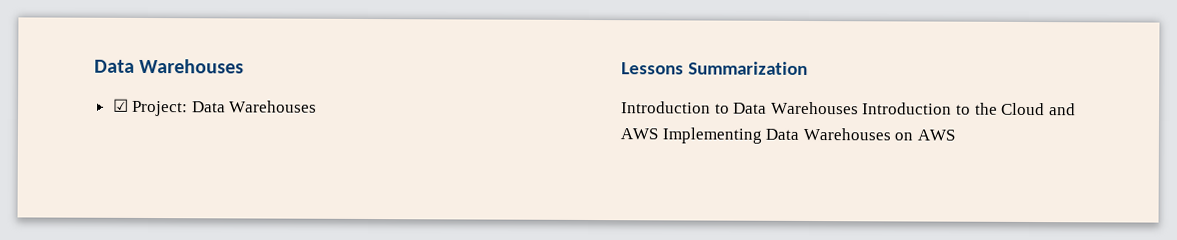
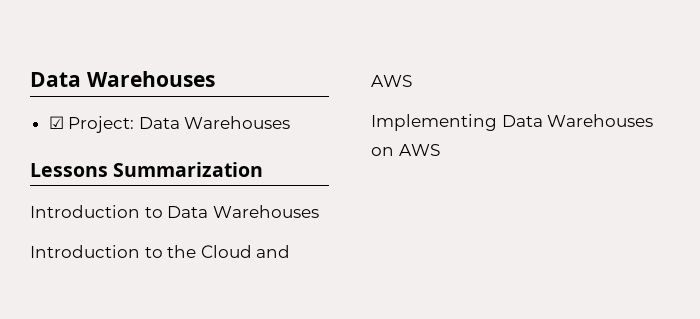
- Introduction to Data Warehouses Introduction to the Cloud and AWS Implementing Data Warehouses on AWS
+ Introduction to Data Warehouses
+ Introduction to the Cloud and AWS
+ Implementing Data Warehouses on AWS

